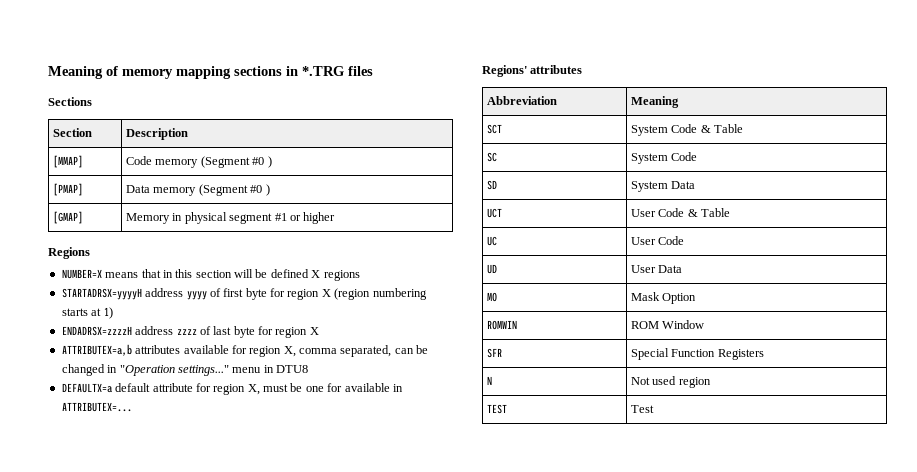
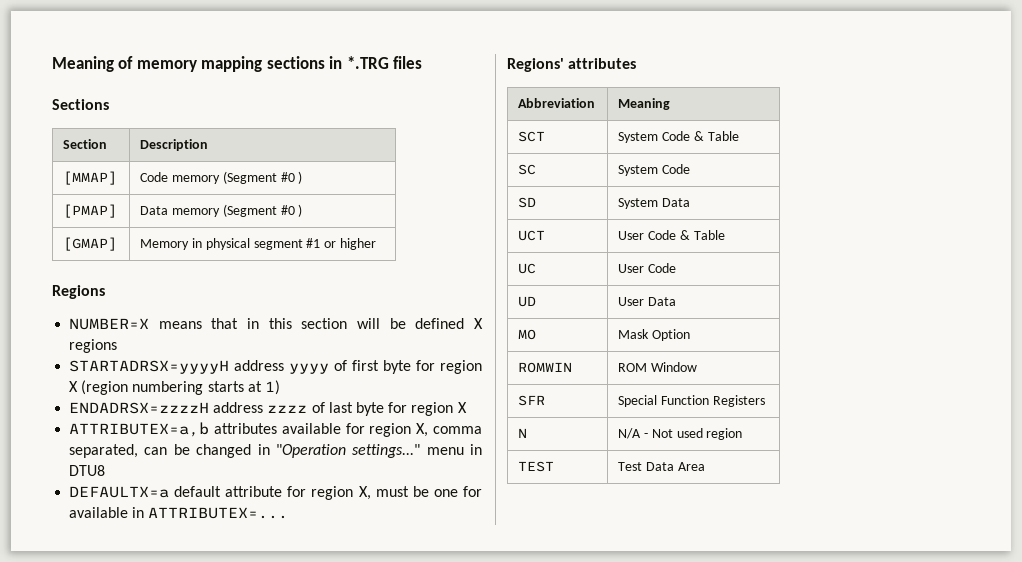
- N | Not used region
+ N | N/A - Not used region
- TEST | Test
+ TEST | Test Data Area

